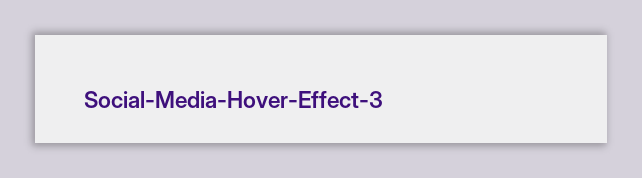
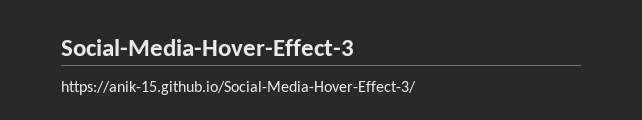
+ https://anik-15.github.io/Social-Media-Hover-Effect-3/

